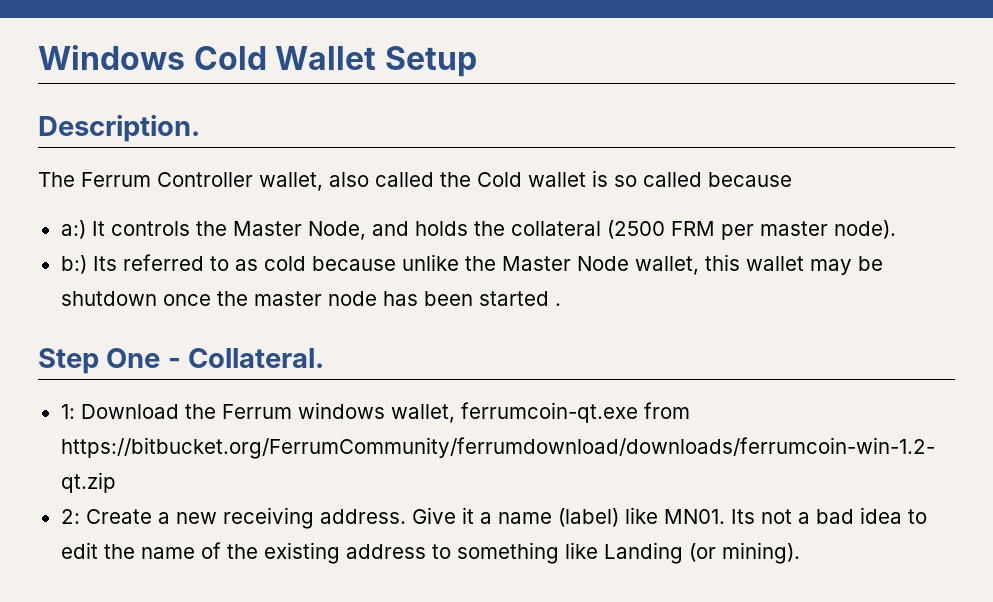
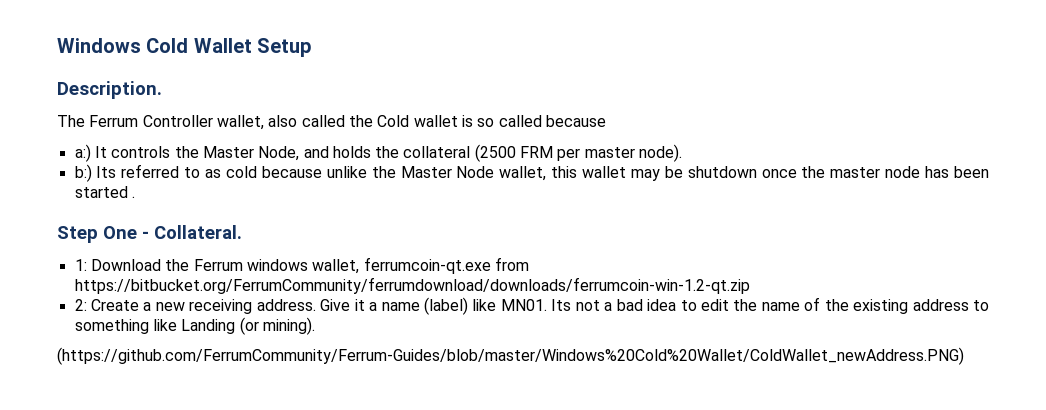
+ (https://github.com/FerrumCommunity/Ferrum-Guides/blob/master/Windows%20Cold%20Wallet/ColdWallet_newAddress.PNG)

